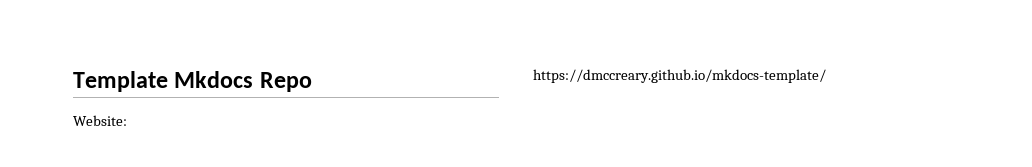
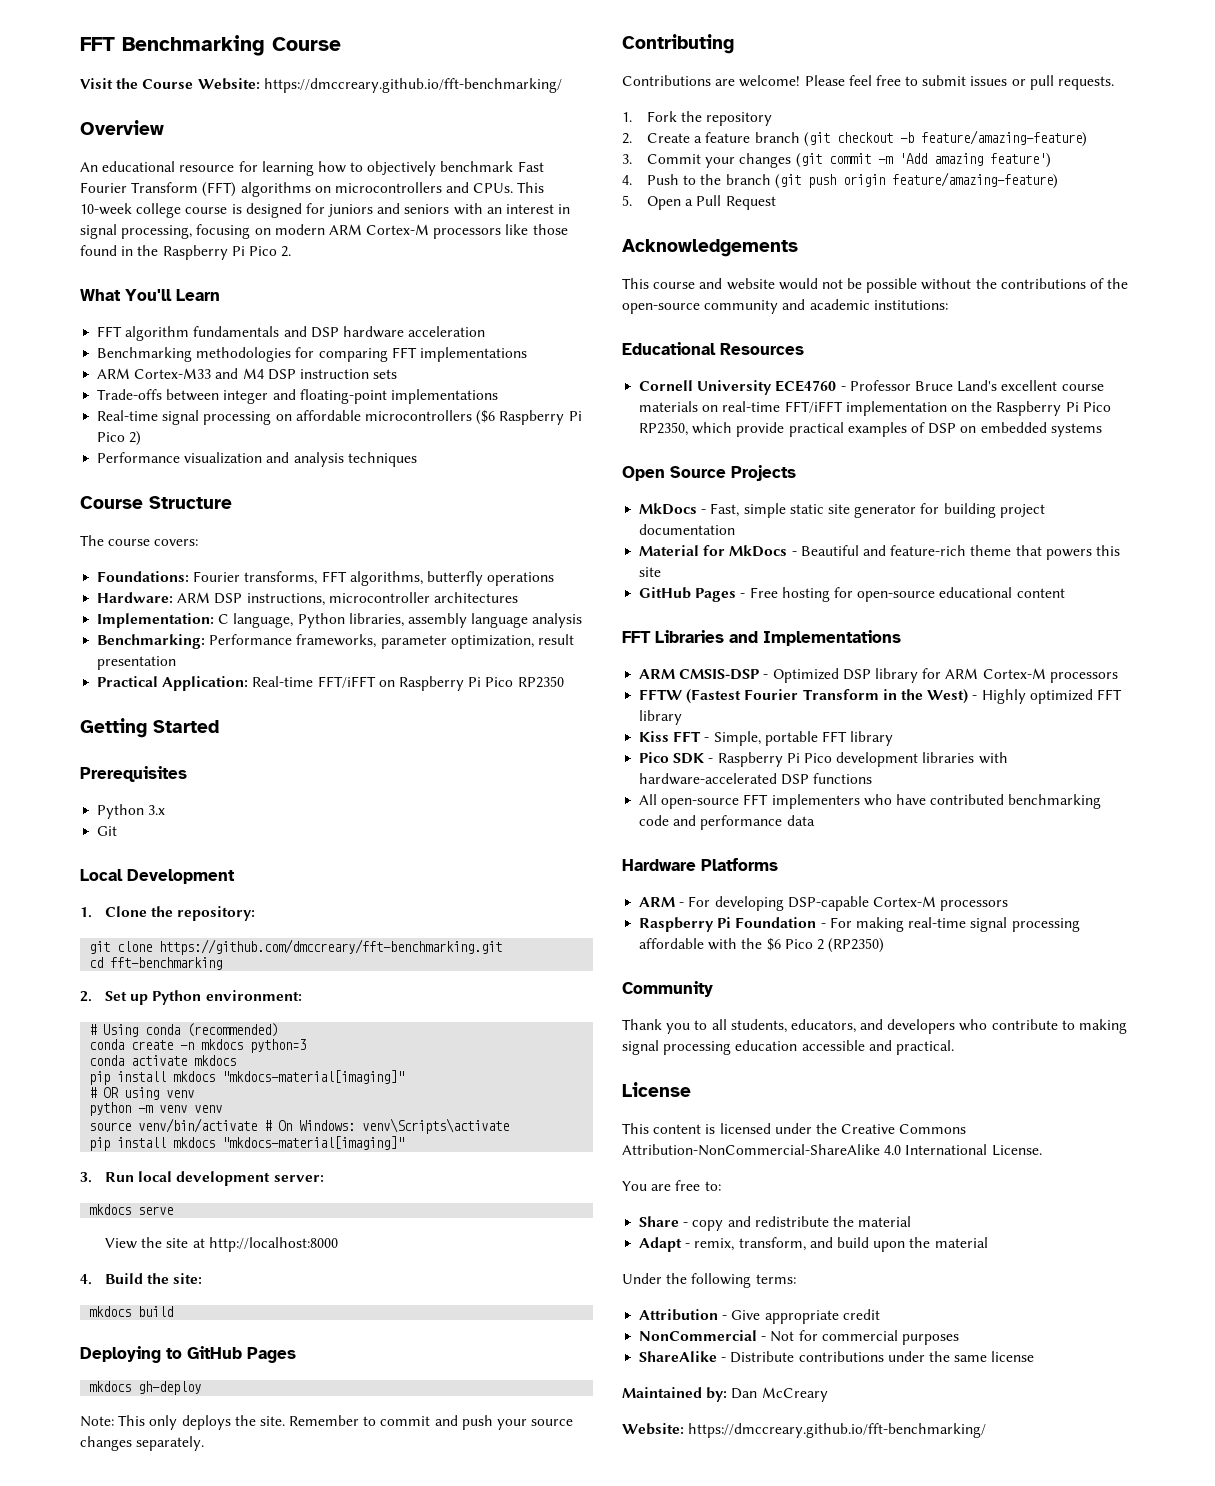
- Template Mkdocs Repo
- Website:
- https://dmccreary.github.io/mkdocs-template/
+ FFT Benchmarking Course
+ Visit the Course Website: https://dmccreary.github.io/fft-benchmarking/
+ Overview
+ An educational resource for learning how to objectively benchmark Fast Fourier Transform (FFT) algorithms on microcontrollers and CPUs. This 10-week college course is designed for juniors and seniors with an interest in signal processing, focusing on modern ARM Cortex-M processors like those found in the Raspberry Pi Pico 2.
+ What You'll Learn
+ FFT algorithm fundamentals and DSP hardware acceleration
+ Benchmarking methodologies for comparing FFT implementations
+ ARM Cortex-M33 and M4 DSP instruction sets
+ Trade-offs between integer and floating-point implementations
+ Real-time signal processing on affordable microcontrollers ($6 Raspberry Pi Pico 2)
+ Performance visualization and analysis techniques
+ Course Structure
+ The course covers:
+ Foundations: Fourier transforms, FFT algorithms, butterfly operations
+ Hardware: ARM DSP instructions, microcontroller architectures
+ Implementation: C language, Python libraries, assembly language analysis
+ Benchmarking: Performance frameworks, parameter optimization, result presentation
+ Practical Application: Real-time FFT/iFFT on Raspberry Pi Pico RP2350
+ Getting Started
+ Prerequisites
+ Python 3.x
+ Git
+ Local Development
+ 1. Clone the repository:
+ git clone https://github.com/dmccreary/fft-benchmarking.git
+ cd fft-benchmarking
+ 2. Set up Python environment:
+ # Using conda (recommended)
+ conda create -n mkdocs python=3
+ conda activate mkdocs
+ pip install mkdocs "mkdocs-material[imaging]"
+ # OR using venv
+ python -m venv venv
+ source venv/bin/activate # On Windows: venv\Scripts\activate
+ pip install mkdocs "mkdocs-material[imaging]"
+ 3. Run local development server:
+ mkdocs serve
+ View the site at http://localhost:8000
+ 4. Build the site:
+ mkdocs build
+ Deploying to GitHub Pages
+ mkdocs gh-deploy
+ Note: This only deploys the site. Remember to commit and push your source changes separately.
+ Contributing
+ Contributions are welcome! Please feel free to submit issues or pull requests.
+ 1. Fork the repository
+ 2. Create a feature branch (git checkout -b feature/amazing-feature)
+ 3. Commit your changes (git commit -m 'Add amazing feature')
+ 4. Push to the branch (git push origin feature/amazing-feature)
+ 5. Open a Pull Request
+ Acknowledgements
+ This course and website would not be possible without the contributions of the open-source community and academic institutions:
+ Educational Resources
+ Cornell University ECE4760 - Professor Bruce Land's excellent course materials on real-time FFT/iFFT implementation on the Raspberry Pi Pico RP2350, which provide practical examples of DSP on embedded systems
+ Open Source Projects
+ MkDocs - Fast, simple static site generator for building project documentation
+ Material for MkDocs - Beautiful and feature-rich theme that powers this site
+ GitHub Pages - Free hosting for open-source educational content
+ FFT Libraries and Implementations
+ ARM CMSIS-DSP - Optimized DSP library for ARM Cortex-M processors
+ FFTW (Fastest Fourier Transform in the West) - Highly optimized FFT library
+ Kiss FFT - Simple, portable FFT library
+ Pico SDK - Raspberry Pi Pico development libraries with hardware-accelerated DSP functions
+ All open-source FFT implementers who have contributed benchmarking code and performance data
+ Hardware Platforms
+ ARM - For developing DSP-capable Cortex-M processors
+ Raspberry Pi Foundation - For making real-time signal processing affordable with the $6 Pico 2 (RP2350)
+ Community
+ Thank you to all students, educators, and developers who contribute to making signal processing education accessible and practical.
+ License
+ This content is licensed under the Creative Commons Attribution-NonCommercial-ShareAlike 4.0 International License.
+ You are free to:
+ Share - copy and redistribute the material
+ Adapt - remix, transform, and build upon the material
+ Under the following terms:
+ Attribution - Give appropriate credit
+ NonCommercial - Not for commercial purposes
+ ShareAlike - Distribute contributions under the same license
+ Maintained by: Dan McCreary
+ Website: https://dmccreary.github.io/fft-benchmarking/

